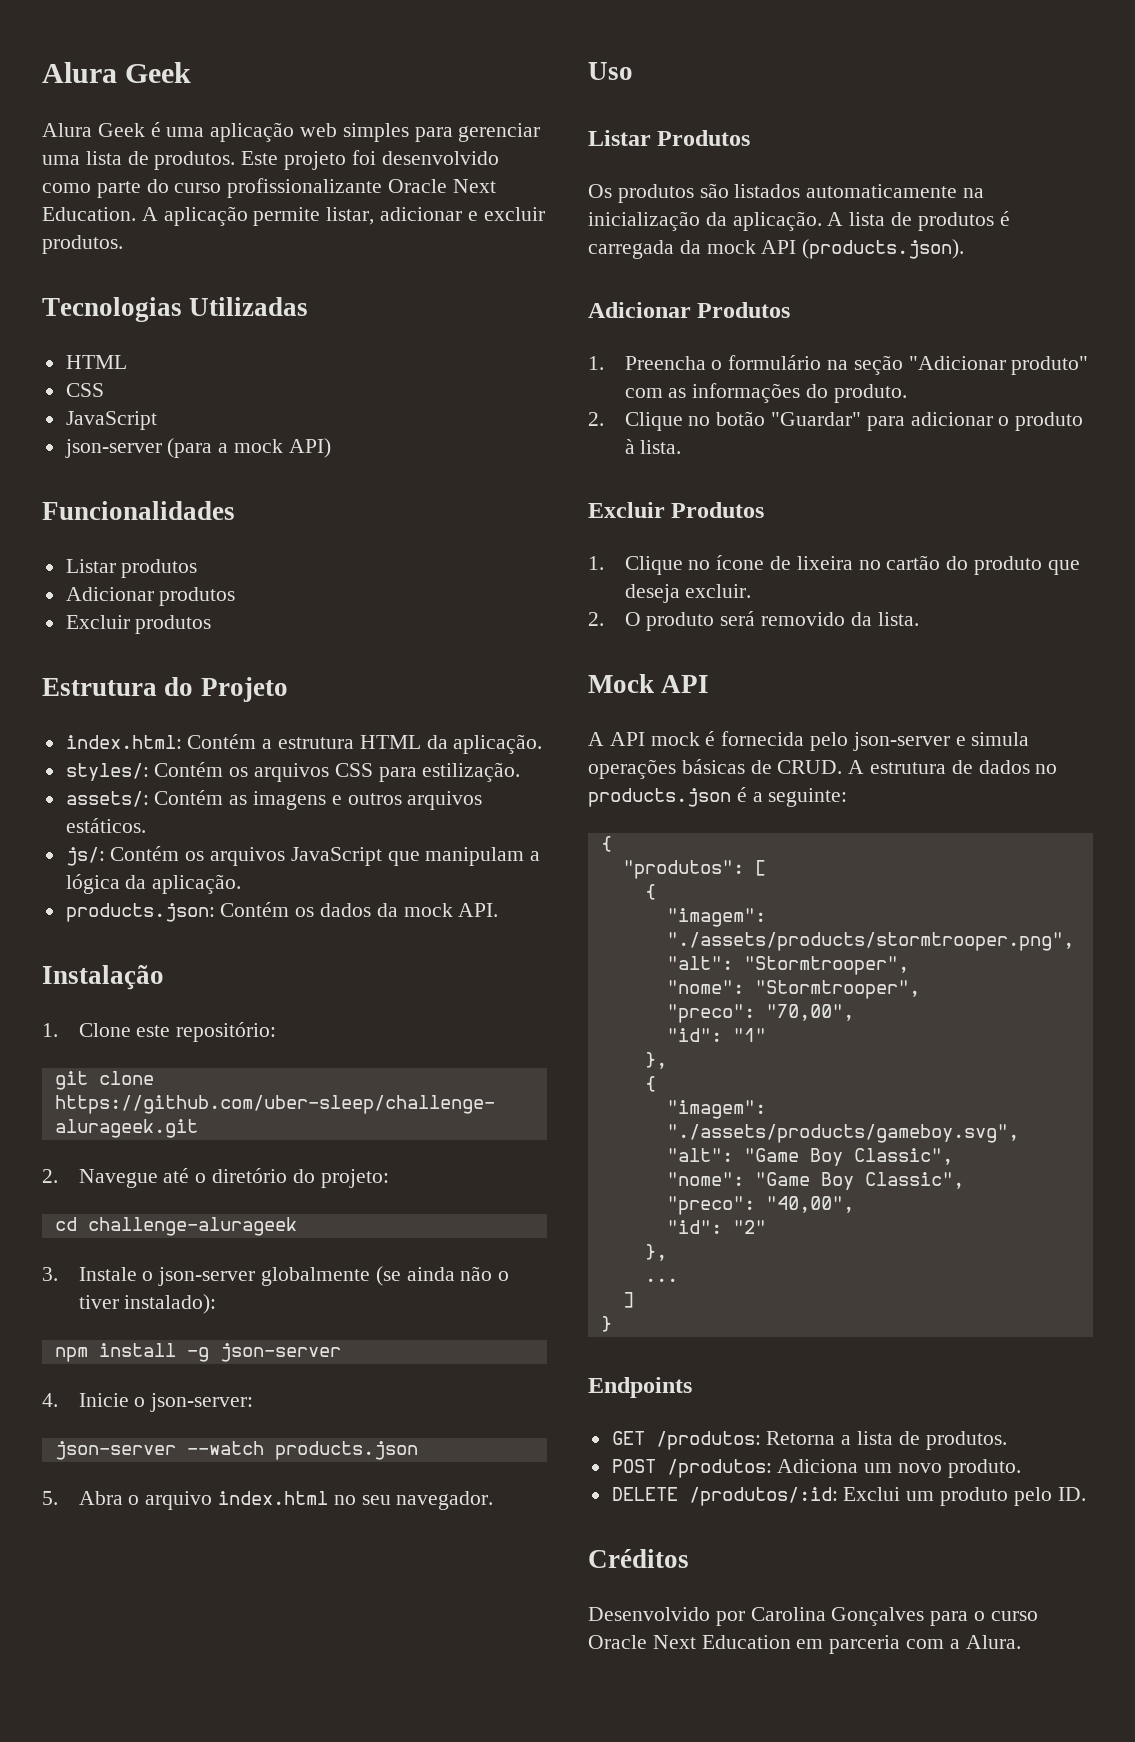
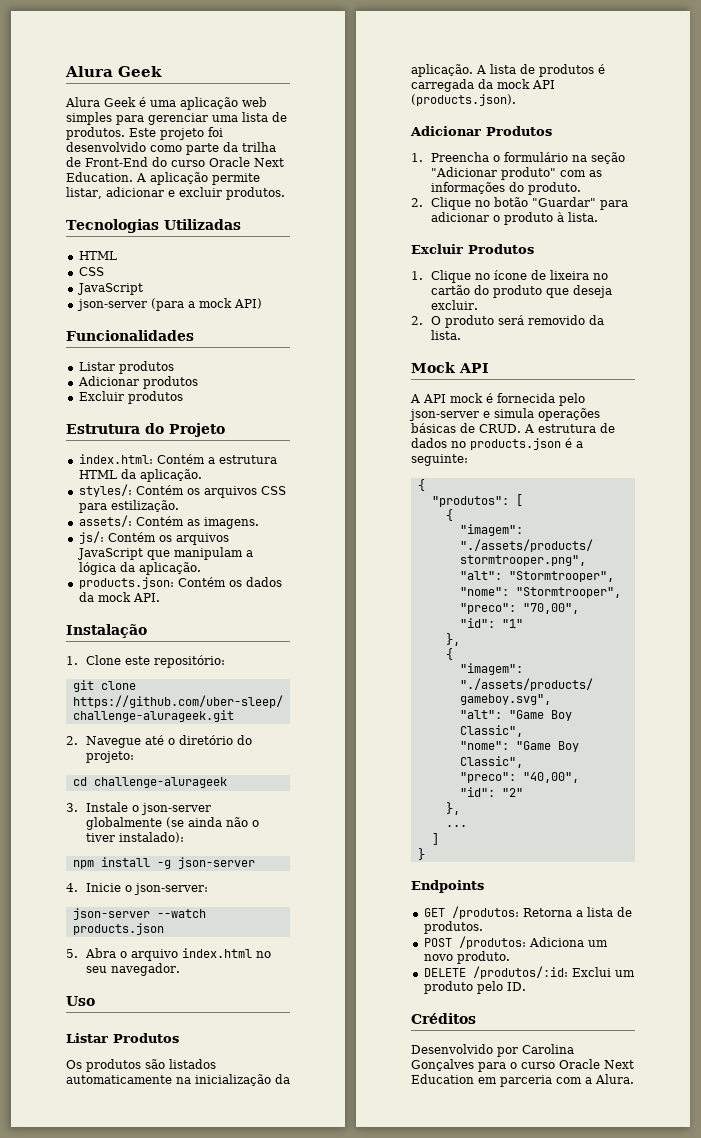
- Este projeto foi desenvolvido como parte do curso profissionalizante Oracle Next Education.
+ Este projeto foi desenvolvido como parte da trilha de Front-End do curso Oracle Next Education.
- assets/: Contém as imagens e outros arquivos estáticos.
+ assets/: Contém as imagens.

